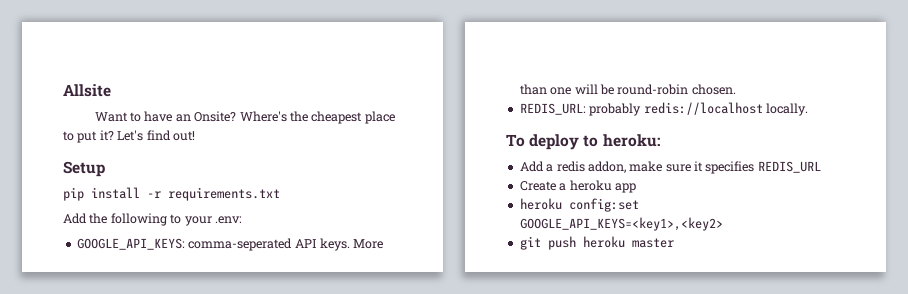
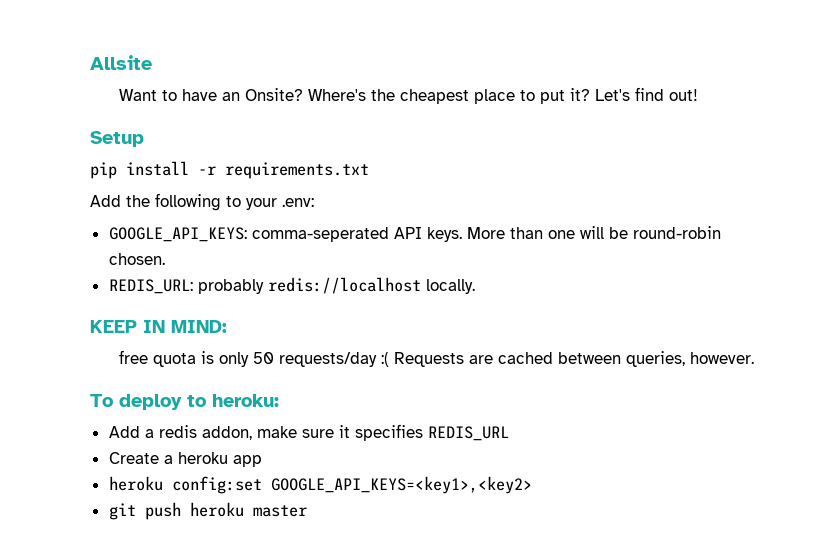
+ KEEP IN MIND:
+ free quota is only 50 requests/day :( Requests are cached between queries, however.

